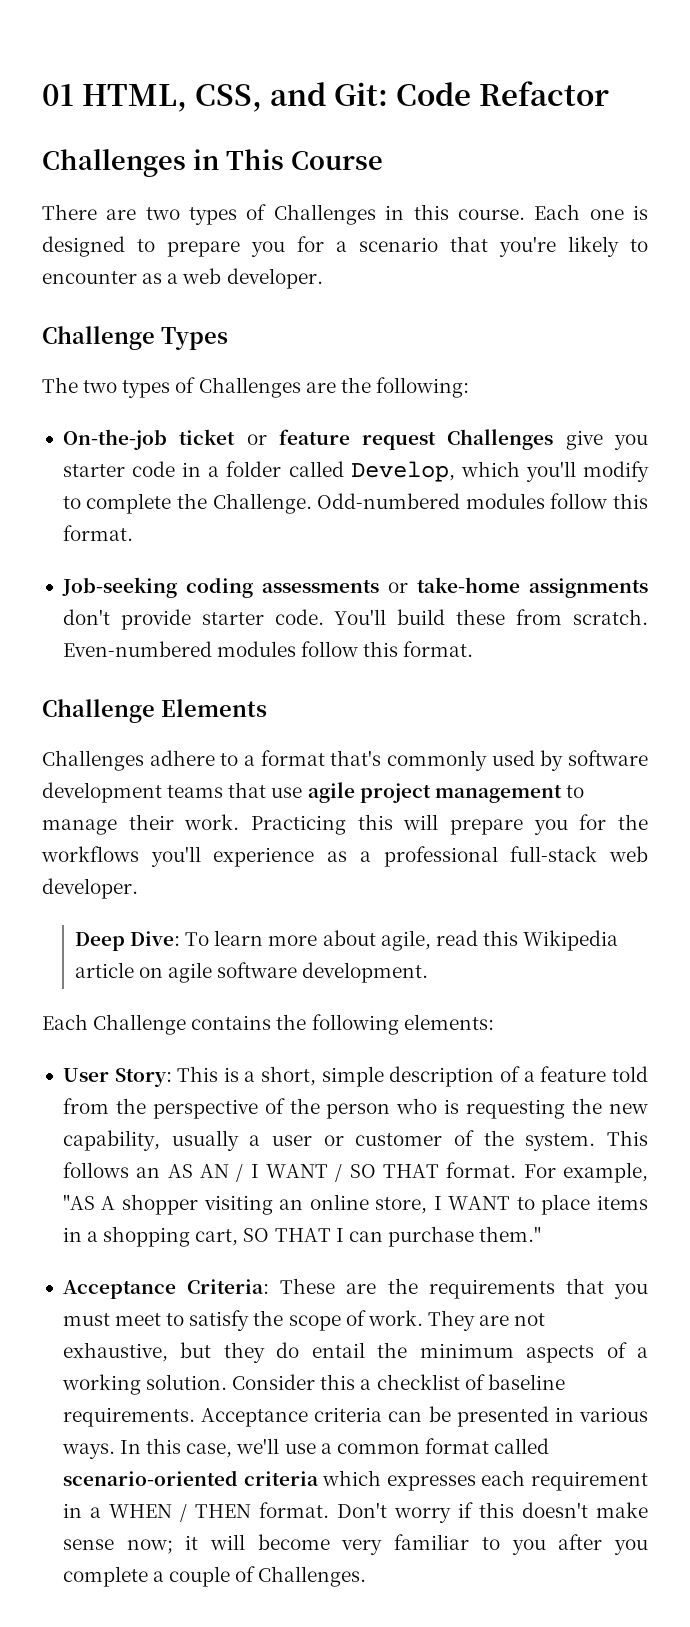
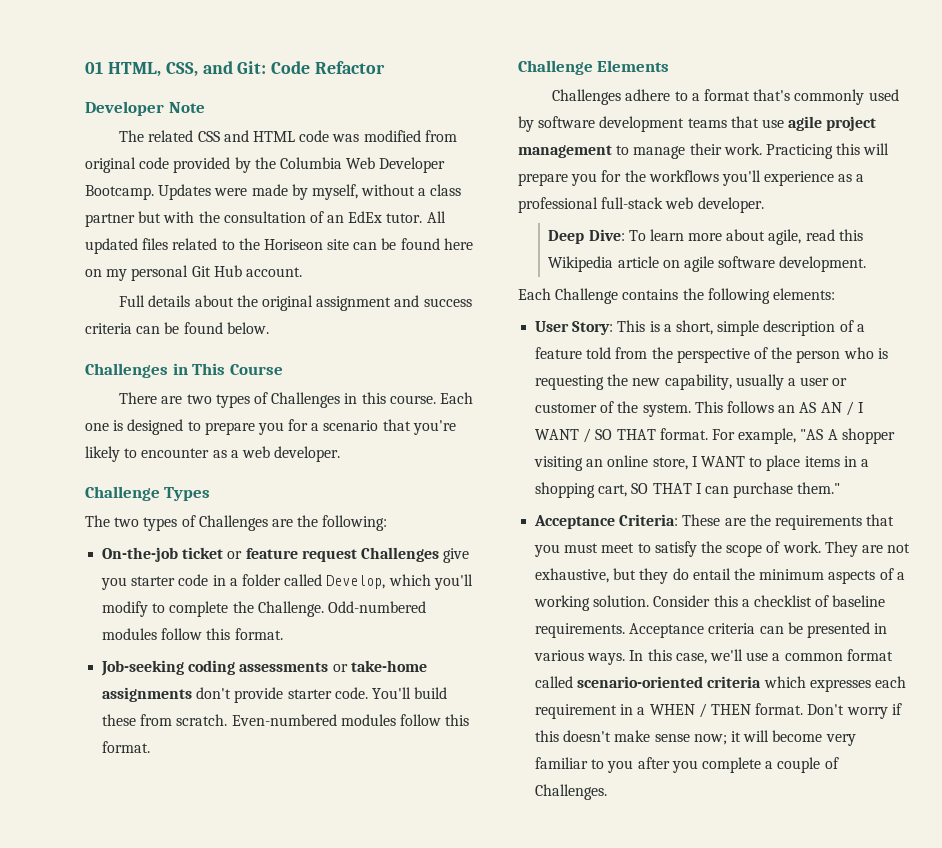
+ Developer Note
+ The related CSS and HTML code was modified from original code provided by the Columbia Web Developer Bootcamp. Updates were made by myself, without a class partner but with the consultation of an EdEx tutor. All updated files related to the Horiseon site can be found here on my personal Git Hub account.
+ Full details about the original assignment and success criteria can be found below.

